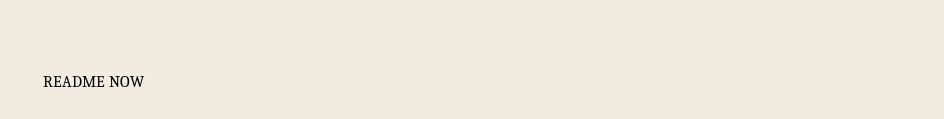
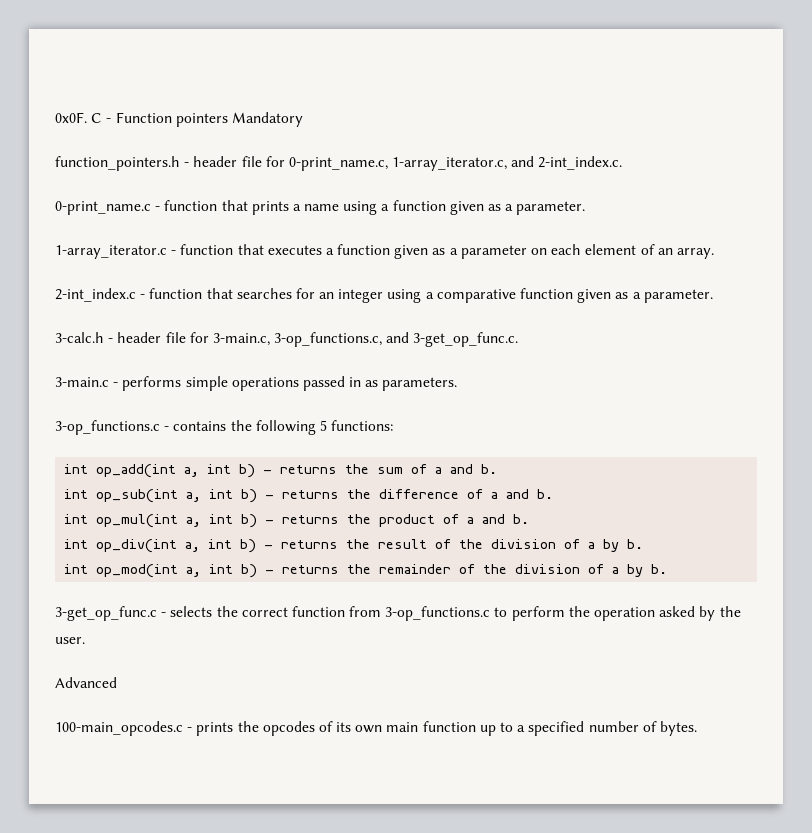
- README NOW
+ 0x0F. C - Function pointers Mandatory
+ function_pointers.h - header file for 0-print_name.c, 1-array_iterator.c, and 2-int_index.c.
+ 0-print_name.c - function that prints a name using a function given as a parameter.
+ 1-array_iterator.c - function that executes a function given as a parameter on each element of an array.
+ 2-int_index.c - function that searches for an integer using a comparative function given as a parameter.
+ 3-calc.h - header file for 3-main.c, 3-op_functions.c, and 3-get_op_func.c.
+ 3-main.c - performs simple operations passed in as parameters.
+ 3-op_functions.c - contains the following 5 functions:
+ int op_add(int a, int b) - returns the sum of a and b.
+ int op_sub(int a, int b) - returns the difference of a and b.
+ int op_mul(int a, int b) - returns the product of a and b.
+ int op_div(int a, int b) - returns the result of the division of a by b.
+ int op_mod(int a, int b) - returns the remainder of the division of a by b.
+ 3-get_op_func.c - selects the correct function from 3-op_functions.c to perform the operation asked by the user.
+ Advanced
+ 100-main_opcodes.c - prints the opcodes of its own main function up to a specified number of bytes.

